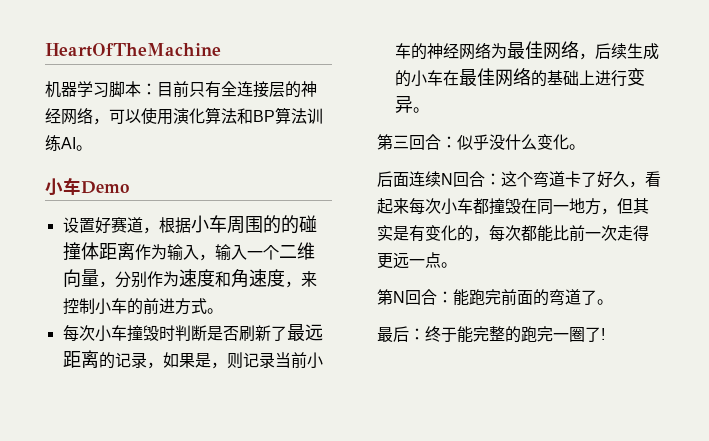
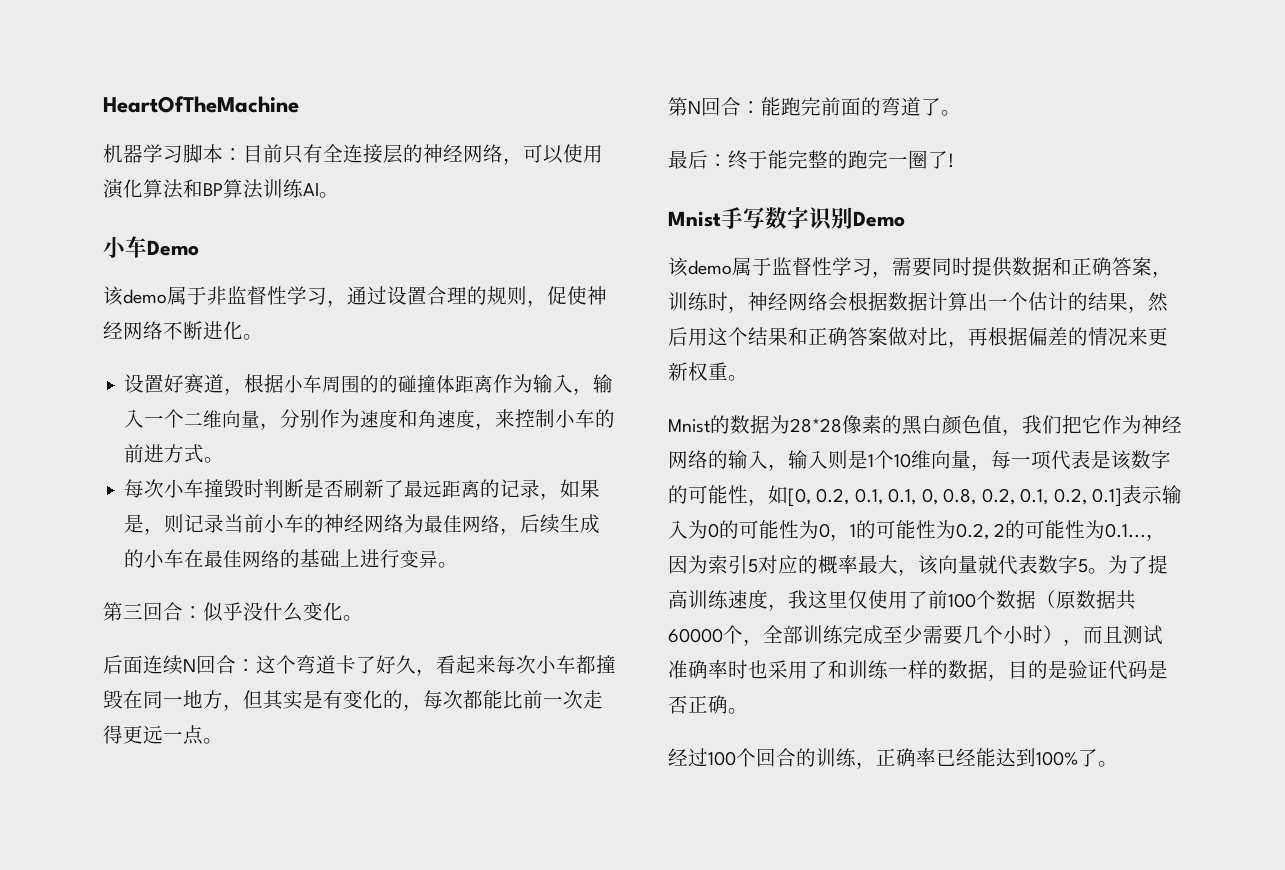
+ 该demo属于非监督性学习，通过设置合理的规则，促使神经网络不断进化。
+ Mnist手写数字识别Demo
+ 该demo属于监督性学习，需要同时提供数据和正确答案，训练时，神经网络会根据数据计算出一个估计的结果，然后用这个结果和正确答案做对比，再根据偏差的情况来更新权重。
+ Mnist的数据为28*28像素的黑白颜色值，我们把它作为神经网络的输入，输入则是1个10维向量，每一项代表是该数字的可能性，如[0, 0.2, 0.1, 0.1, 0, 0.8, 0.2, 0.1, 0.2, 0.1]表示输入为0的可能性为0，1的可能性为0.2, 2的可能性为0.1...，因为索引5对应的概率最大，该向量就代表数字5。为了提高训练速度，我这里仅使用了前100个数据（原数据共60000个，全部训练完成至少需要几个小时），而且测试准确率时也采用了和训练一样的数据，目的是验证代码是否正确。
+ 经过100个回合的训练，正确率已经能达到100%了。

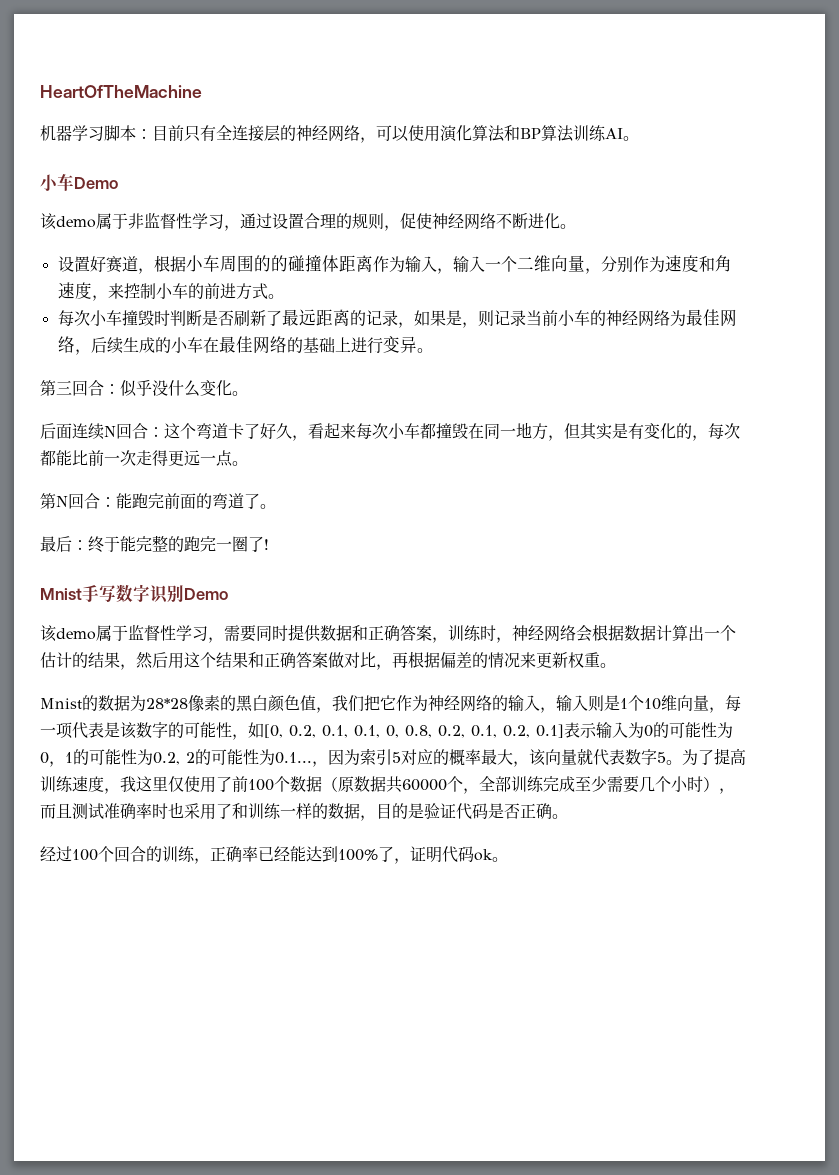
- 经过100个回合的训练，正确率已经能达到100%了。
+ 经过100个回合的训练，正确率已经能达到100%了，证明代码ok。

